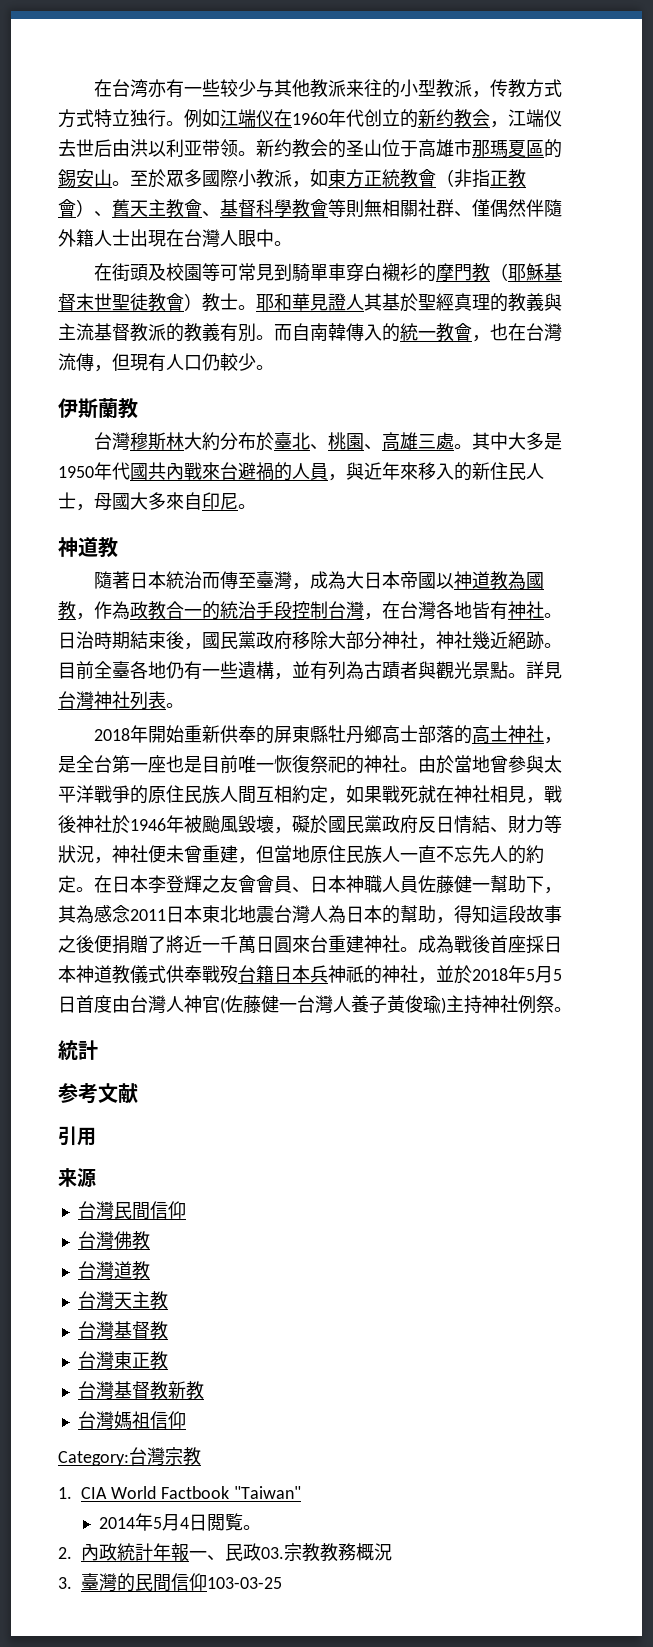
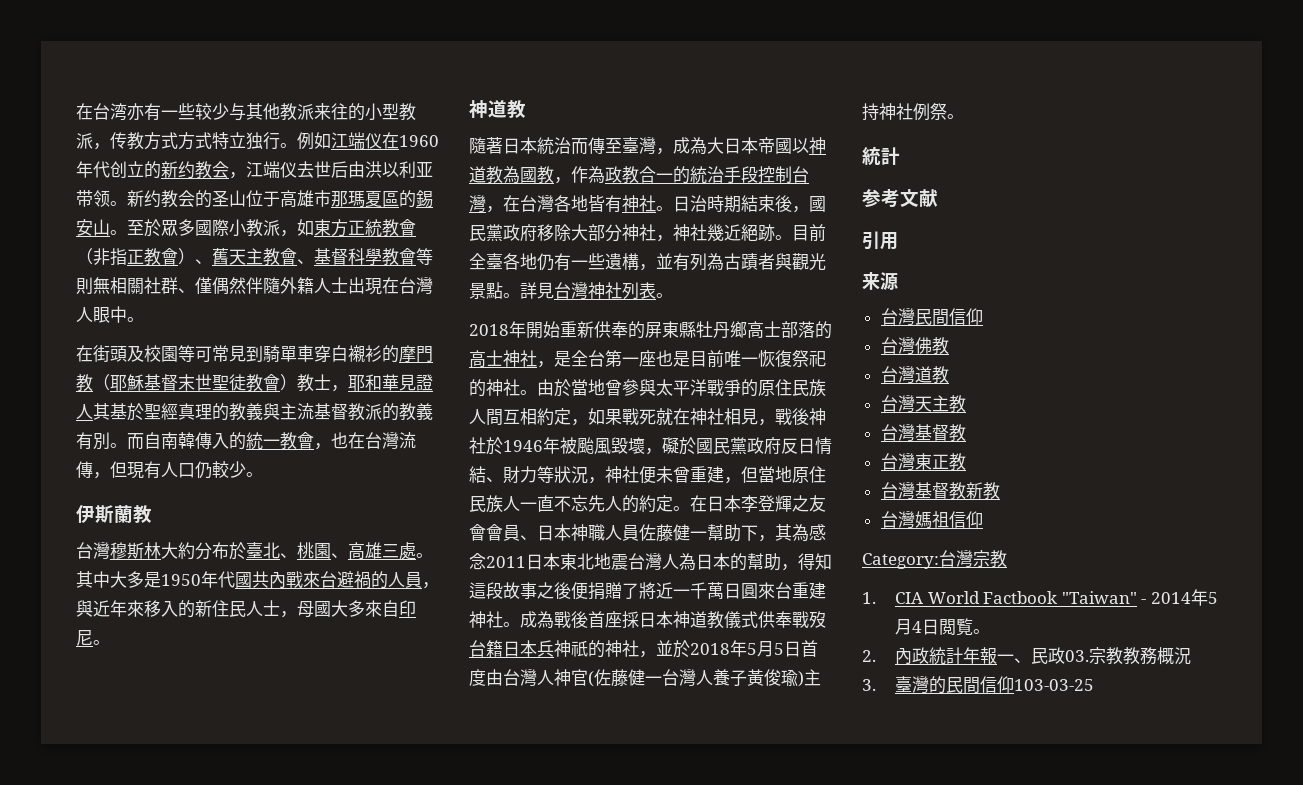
- 在街頭及校園等可常見到騎單車穿白襯衫的摩門教（耶穌基督末世聖徒教會）教士。耶和華見證人其基於聖經真理的教義與主流基督教派的教義有別。
+ 在街頭及校園等可常見到騎單車穿白襯衫的摩門教（耶穌基督末世聖徒教會）教士，耶和華見證人其基於聖經真理的教義與主流基督教派的教義有別。
- 1. CIA World Factbook "Taiwan"
- 2014年5月4日閲覧。
+ 1. CIA World Factbook "Taiwan" - 2014年5月4日閲覧。

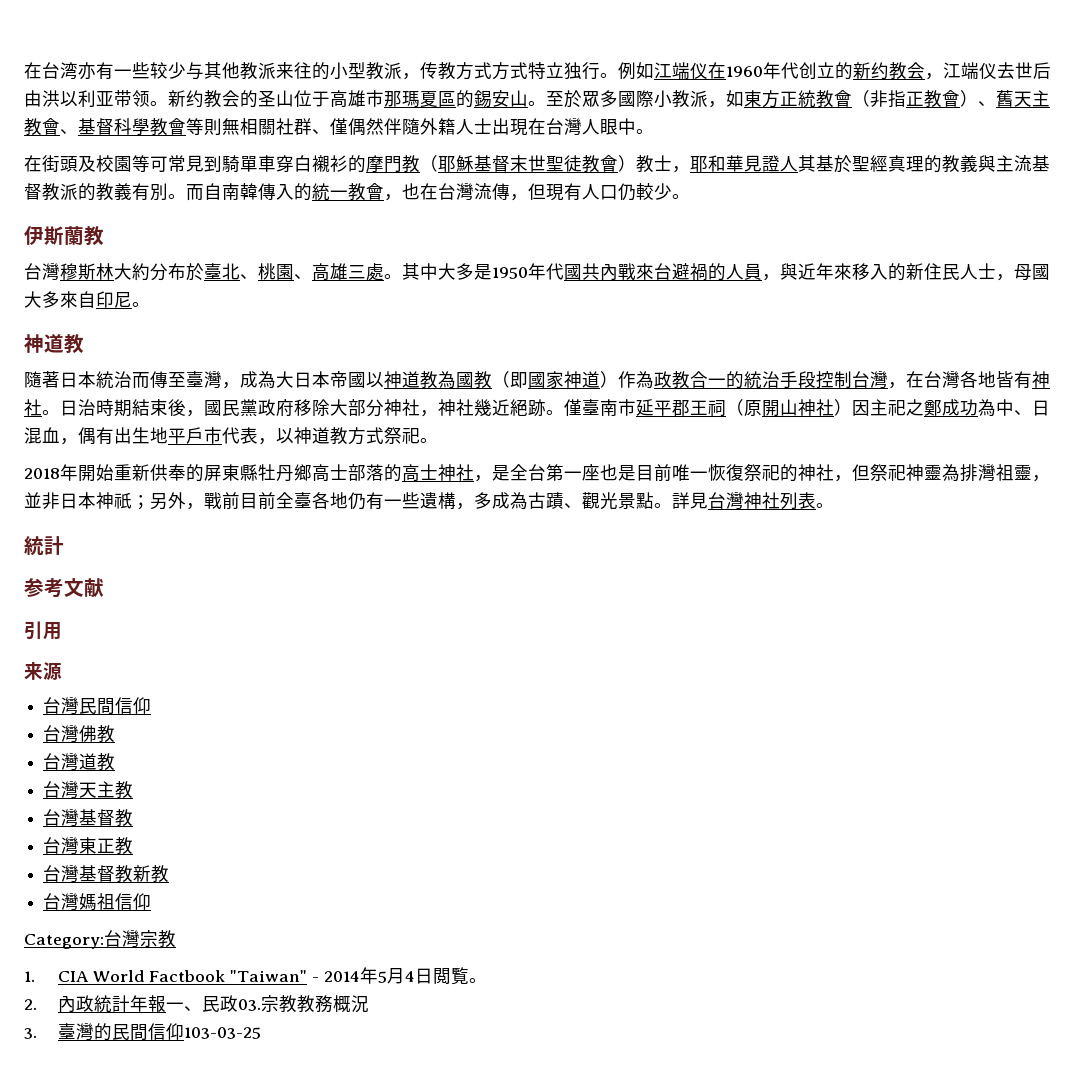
- 隨著日本統治而傳至臺灣，成為大日本帝國以神道教為國教，作為政教合一的統治手段控制台灣，在台灣各地皆有神社。
+ 隨著日本統治而傳至臺灣，成為大日本帝國以神道教為國教（即國家神道）作為政教合一的統治手段控制台灣，在台灣各地皆有神社。
- 目前全臺各地仍有一些遺構，並有列為古蹟者與觀光景點。詳見台灣神社列表。
+ 僅臺南市延平郡王祠（原開山神社）因主祀之鄭成功為中、日混血，偶有出生地平戶市代表，以神道教方式祭祀。
- 2018年開始重新供奉的屏東縣牡丹鄉高士部落的高士神社，是全台第一座也是目前唯一恢復祭祀的神社。由於當地曾參與太平洋戰爭的原住民族人間互相約定，如果戰死就在神社相見，戰後神社於1946年被颱風毀壞，礙於國民黨政府反日情結、財力等狀況，神社便未曾重建，但當地原住民族人一直不忘先人的約定。在日本李登輝之友會會員、日本神職人員佐藤健一幫助下，其為感念2011日本東北地震台灣人為日本的幫助，得知這段故事之後便捐贈了將近一千萬日圓來台重建神社。成為戰後首座採日本神道教儀式供奉戰歿台籍日本兵神祇的神社，並於2018年5月5日首度由台灣人神官(佐藤健一台灣人養子黃俊瑜)主持神社例祭。
+ 2018年開始重新供奉的屏東縣牡丹鄉高士部落的高士神社，是全台第一座也是目前唯一恢復祭祀的神社，但祭祀神靈為排灣祖靈，並非日本神祇；另外，戰前目前全臺各地仍有一些遺構，多成為古蹟、觀光景點。詳見台灣神社列表。

